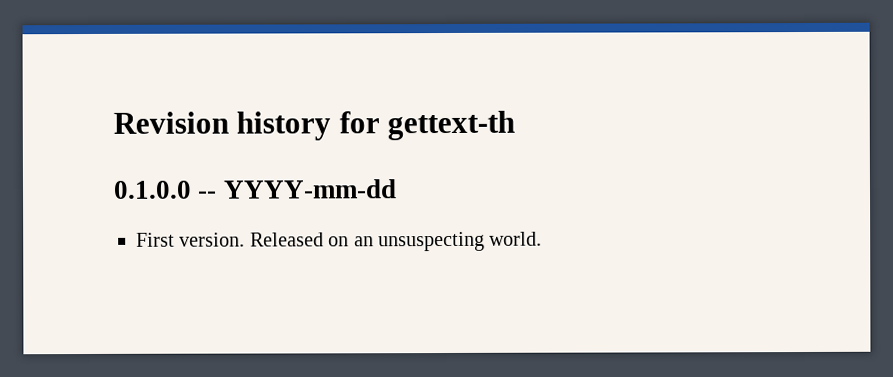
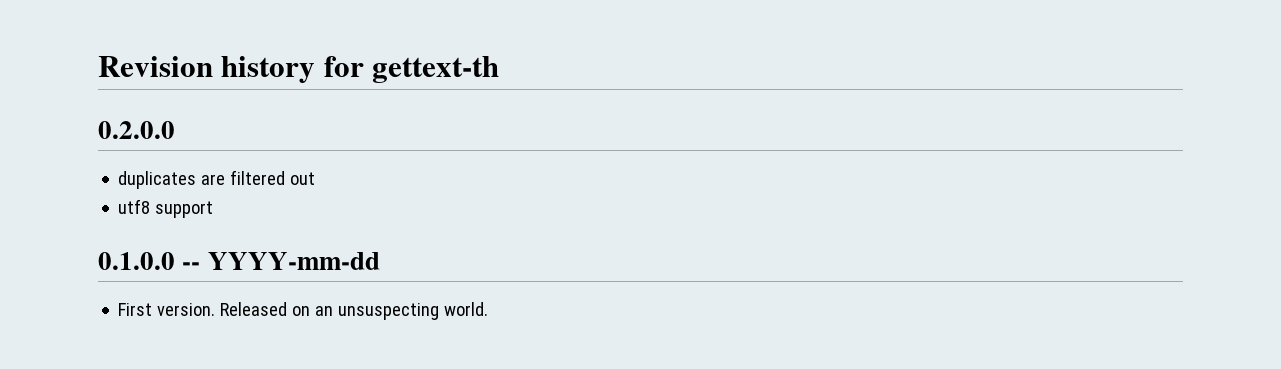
+ 0.2.0.0
+ duplicates are filtered out
+ utf8 support

